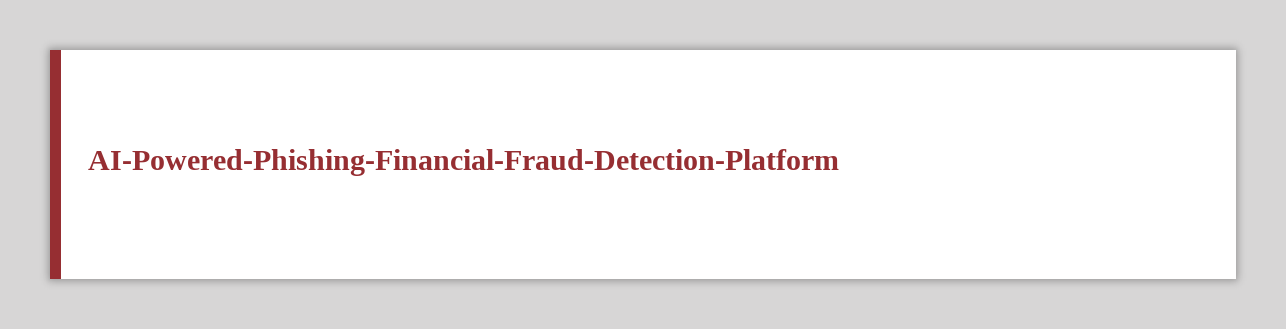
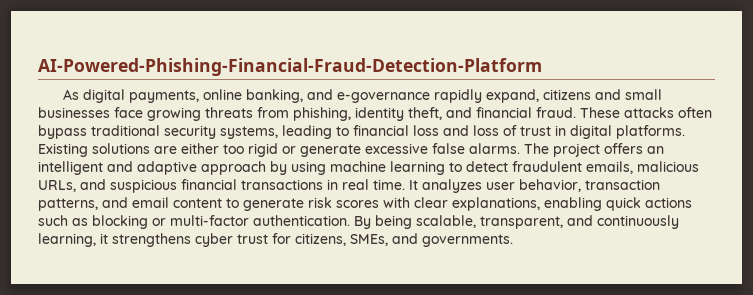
+ As digital payments, online banking, and e-governance rapidly expand, citizens and small businesses face growing threats from phishing, identity theft, and financial fraud. These attacks often bypass traditional security systems, leading to financial loss and loss of trust in digital platforms. Existing solutions are either too rigid or generate excessive false alarms. The project offers an intelligent and adaptive approach by using machine learning to detect fraudulent emails, malicious URLs, and suspicious financial transactions in real time. It analyzes user behavior, transaction patterns, and email content to generate risk scores with clear explanations, enabling quick actions such as blocking or multi-factor authentication. By being scalable, transparent, and continuously learning, it strengthens cyber trust for citizens, SMEs, and governments.

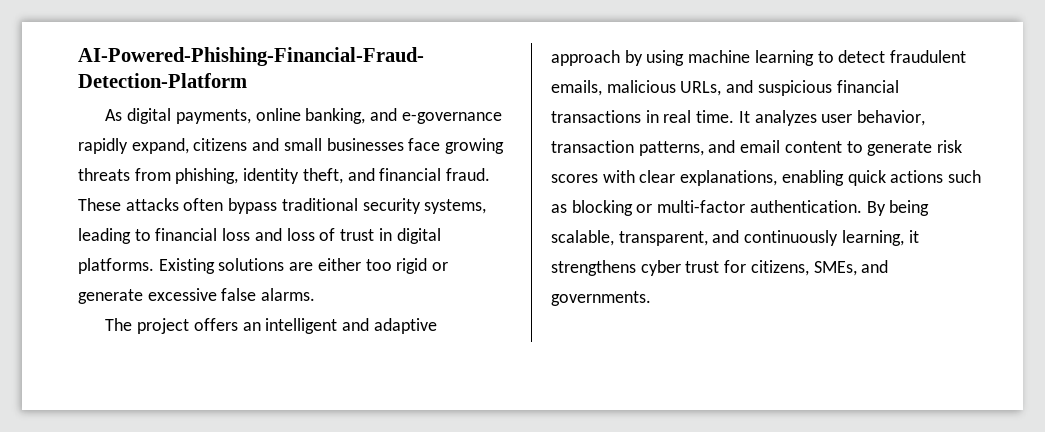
- Existing solutions are either too rigid or generate excessive false alarms. The project offers an intelligent and adaptive approach by using machine learning to detect fraudulent emails, malicious URLs, and suspicious financial transactions in real time.
+ Existing solutions are either too rigid or generate excessive false alarms.
+ The project offers an intelligent and adaptive approach by using machine learning to detect fraudulent emails, malicious URLs, and suspicious financial transactions in real time.

